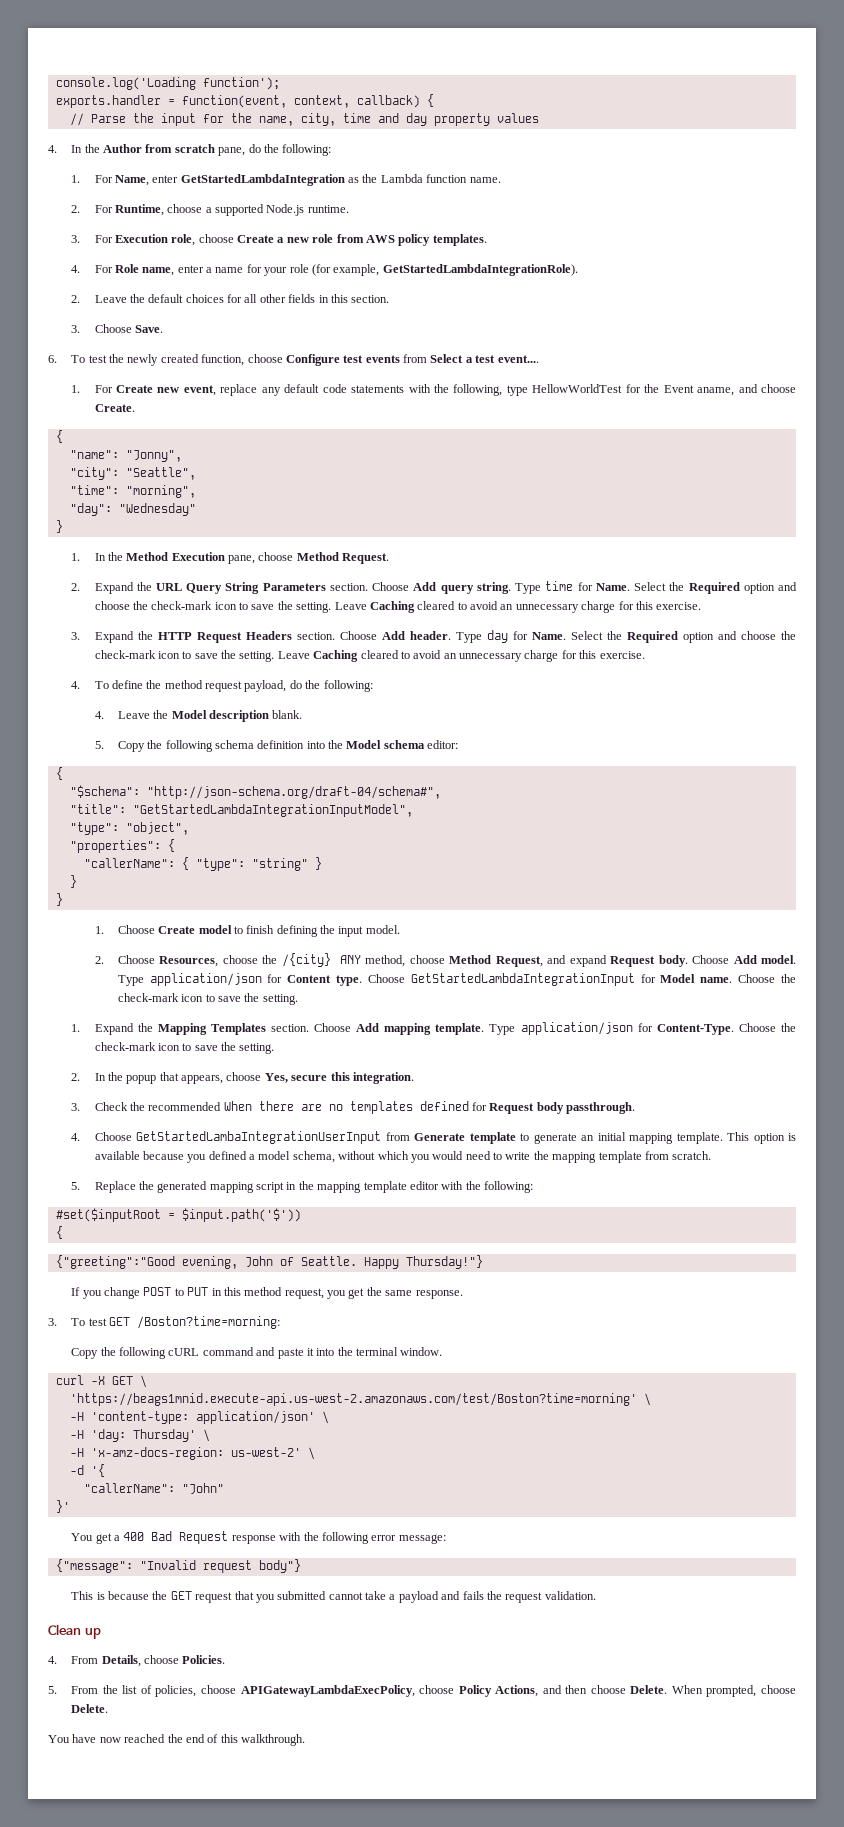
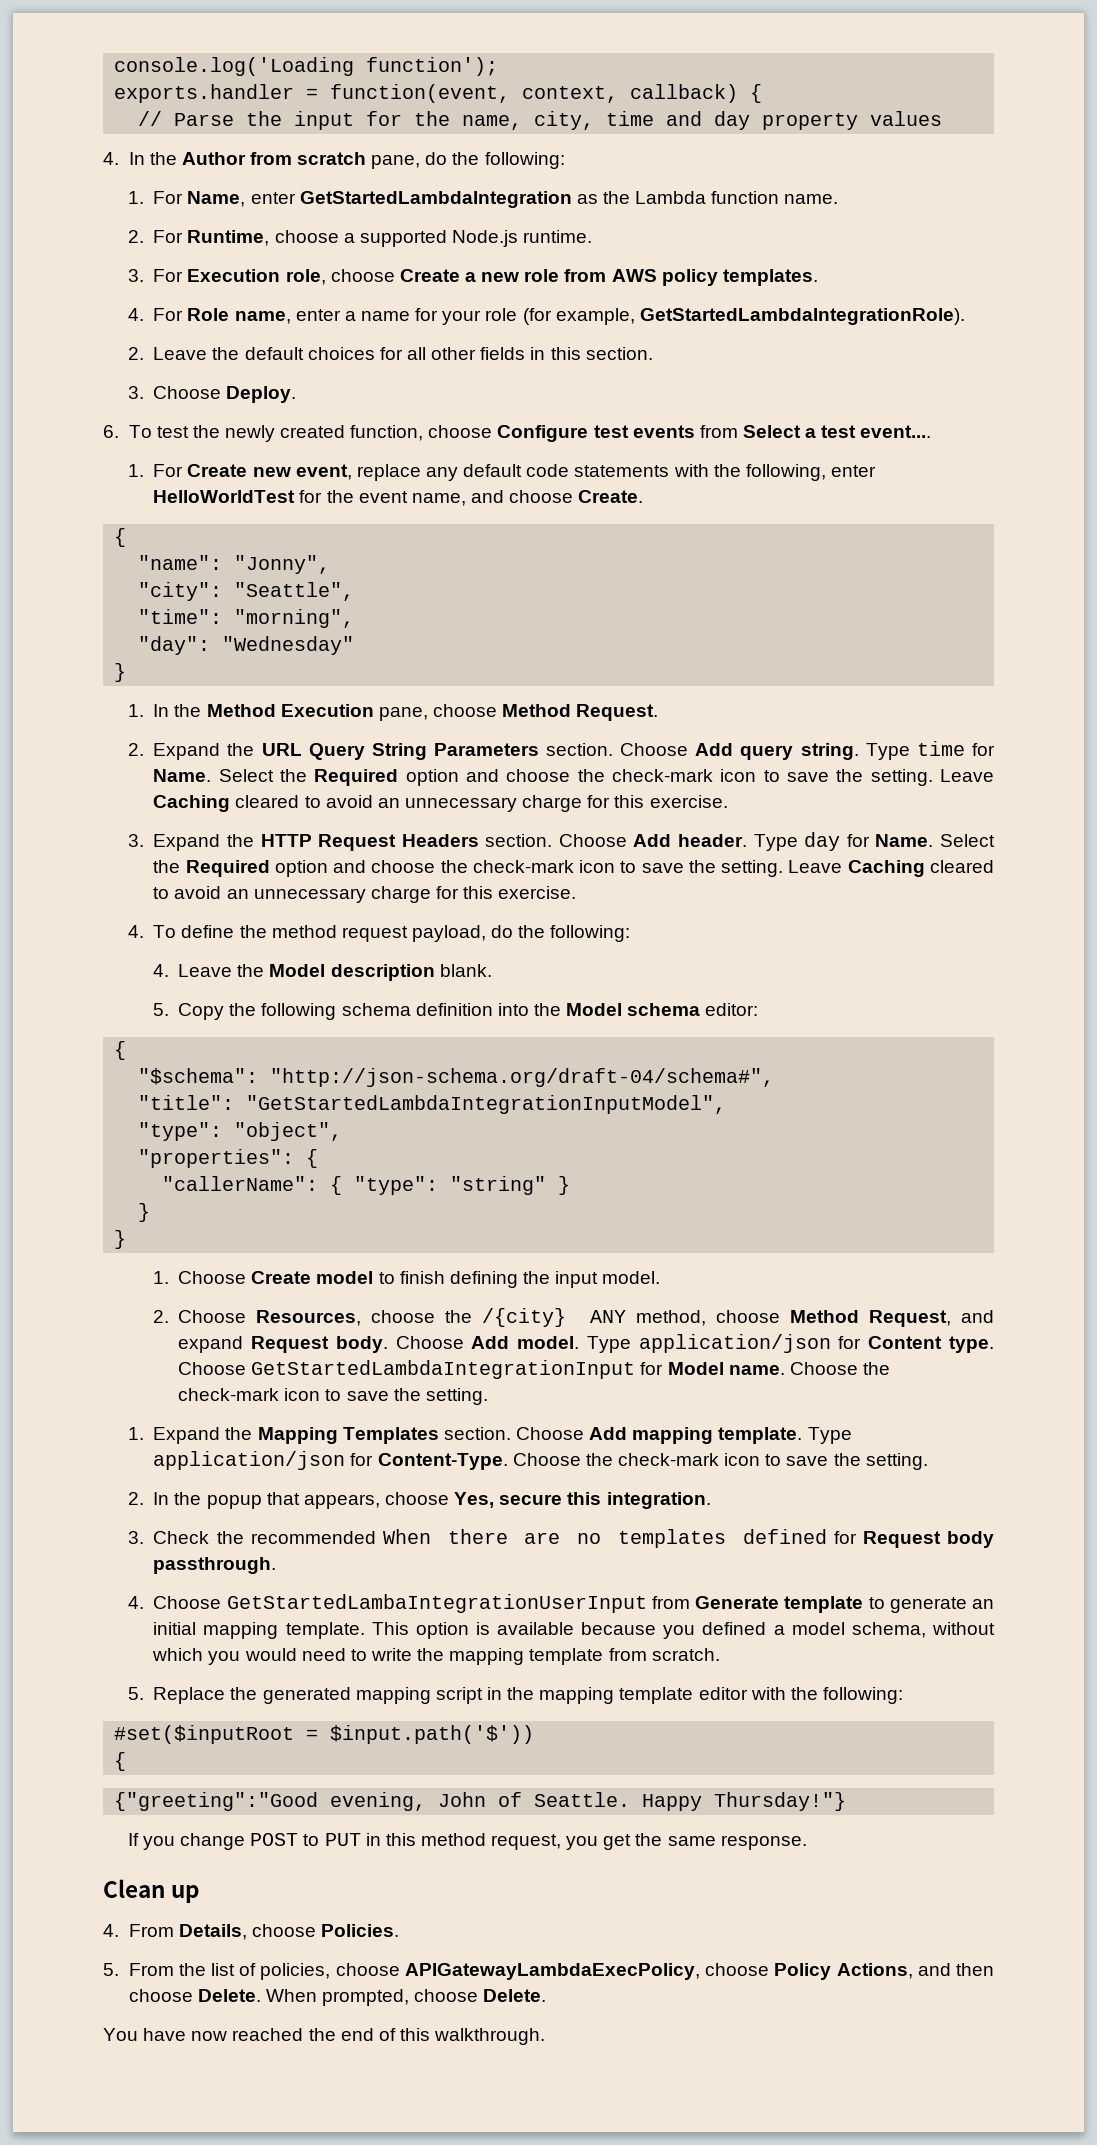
- 3. Choose Save.
+ 3. Choose Deploy.
- 1. For Create new event, replace any default code statements with the following, type HellowWorldTest for the Event aname, and choose Create.
+ 1. For Create new event, replace any default code statements with the following, enter HelloWorldTest for the event name, and choose Create.
- 3. To test GET /Boston?time=morning:
- Copy the following cURL command and paste it into the terminal window.
- curl -X GET \
- 'https://beags1mnid.execute-api.us-west-2.amazonaws.com/test/Boston?time=morning' \
- -H 'content-type: application/json' \
- -H 'day: Thursday' \
- -H 'x-amz-docs-region: us-west-2' \
- -d '{
- "callerName": "John"
- }'
- You get a 400 Bad Request response with the following error message:
- {"message": "Invalid request body"}
- This is because the GET request that you submitted cannot take a payload and fails the request validation.

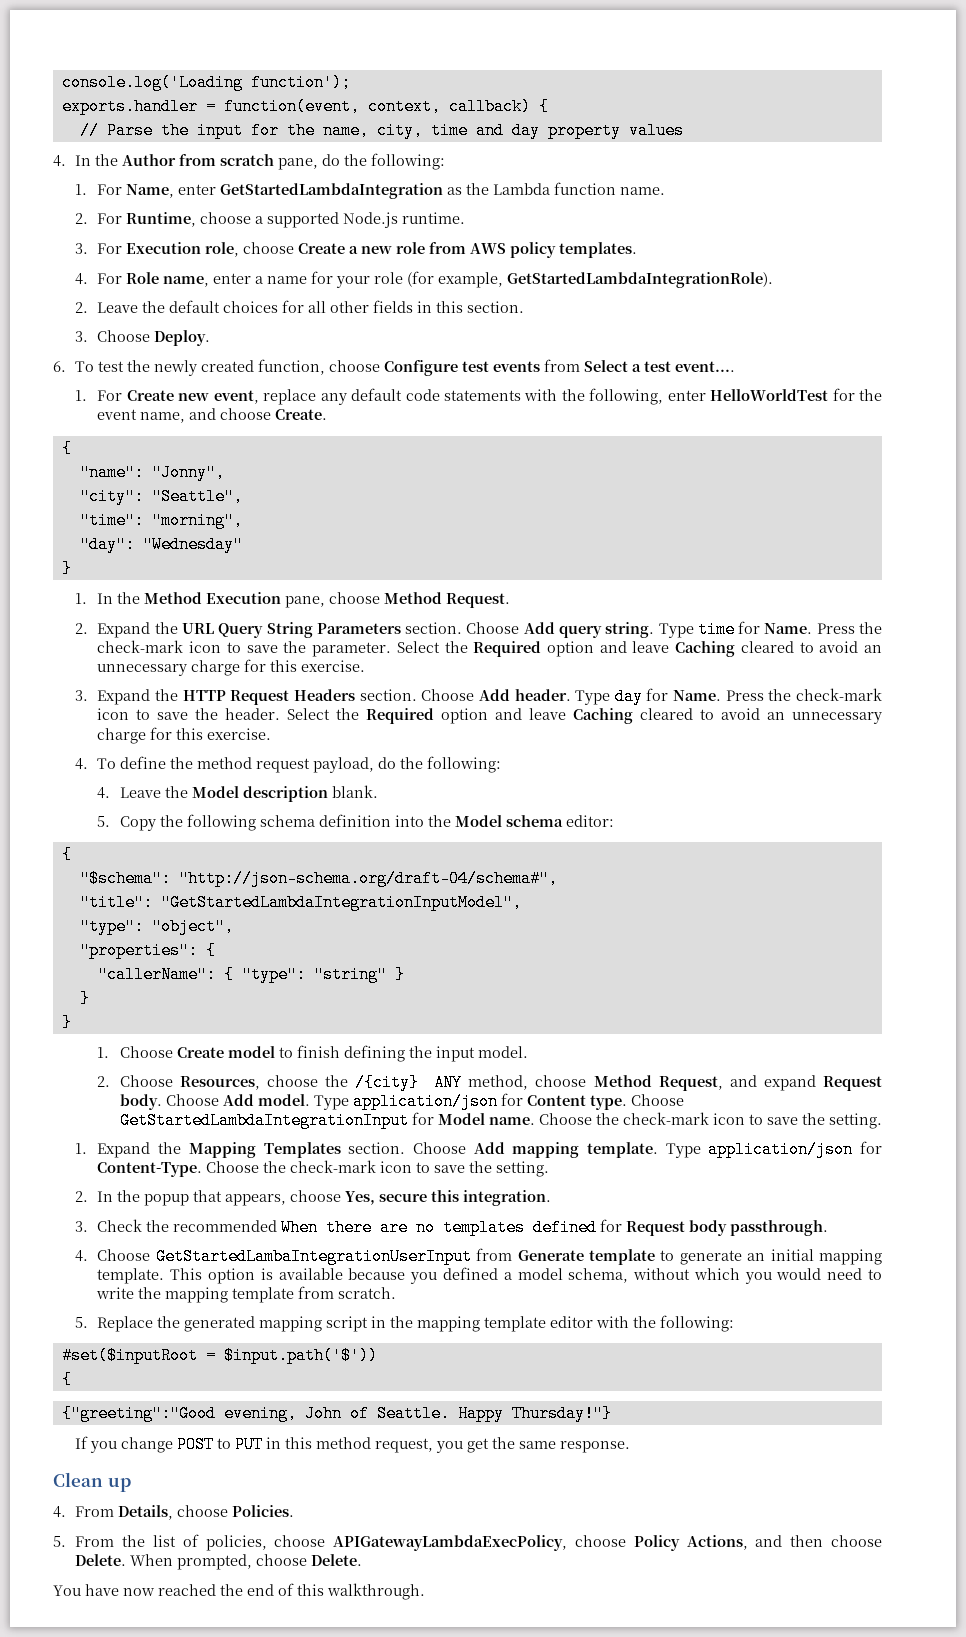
- Type time for Name. Select the Required option and choose the check-mark icon to save the setting. Leave Caching cleared to avoid an unnecessary charge for this exercise.
+ Type time for Name. Press the check-mark icon to save the parameter. Select the Required option and leave Caching cleared to avoid an unnecessary charge for this exercise.
- Type day for Name. Select the Required option and choose the check-mark icon to save the setting. Leave Caching cleared to avoid an unnecessary charge for this exercise.
+ Type day for Name. Press the check-mark icon to save the header. Select the Required option and leave Caching cleared to avoid an unnecessary charge for this exercise.

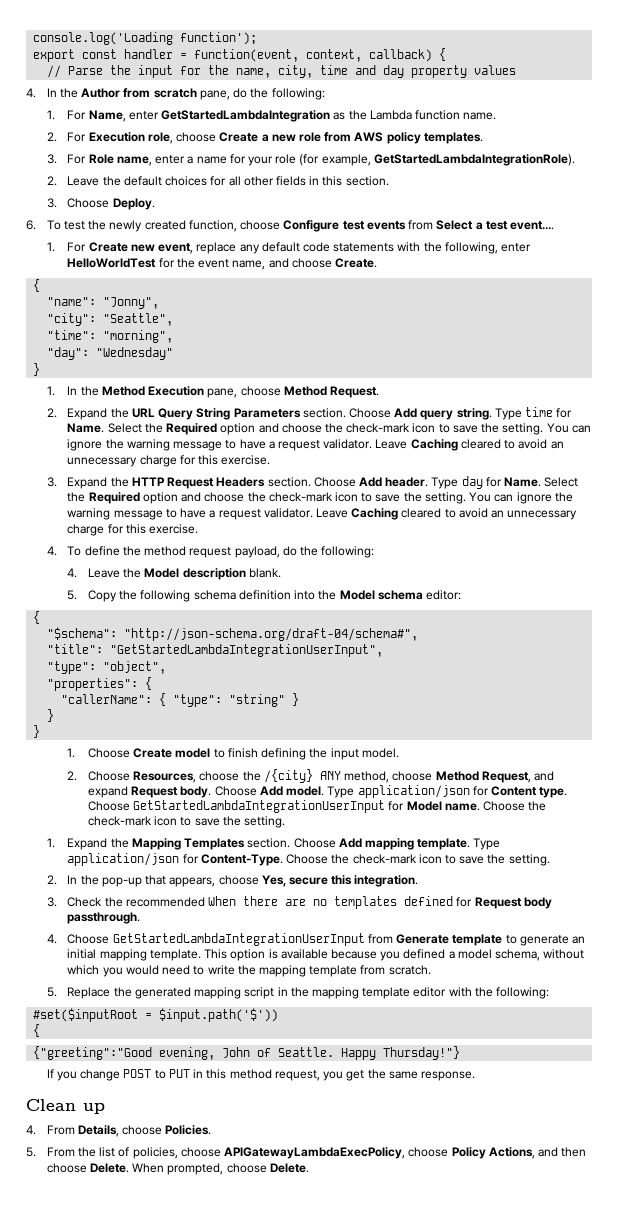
- exports.handler = function(event, context, callback) {
+ export const handler = function(event, context, callback) {
- 2. For Runtime, choose a supported Node.js runtime.
- 3. For Execution role, choose Create a new role from AWS policy templates.
+ 2. For Execution role, choose Create a new role from AWS policy templates.
- 4. For Role name, enter a name for your role (for example, GetStartedLambdaIntegrationRole).
+ 3. For Role name, enter a name for your role (for example, GetStartedLambdaIntegrationRole).
- Type time for Name. Press the check-mark icon to save the parameter. Select the Required option and leave Caching cleared to avoid an unnecessary charge for this exercise.
+ Type time for Name. Select the Required option and choose the check-mark icon to save the setting. You can ignore the warning message to have a request validator. Leave Caching cleared to avoid an unnecessary charge for this exercise.
- Type day for Name. Press the check-mark icon to save the header. Select the Required option and leave Caching cleared to avoid an unnecessary charge for this exercise.
+ Type day for Name. Select the Required option and choose the check-mark icon to save the setting. You can ignore the warning message to have a request validator. Leave Caching cleared to avoid an unnecessary charge for this exercise.
- "title": "GetStartedLambdaIntegrationInputModel",
+ "title": "GetStartedLambdaIntegrationUserInput",
- Choose GetStartedLambdaIntegrationInput for Model name.
+ Choose GetStartedLambdaIntegrationUserInput for Model name.
- 2. In the popup that appears, choose Yes, secure this integration.
+ 2. In the pop-up that appears, choose Yes, secure this integration.
- 4. Choose GetStartedLambaIntegrationUserInput from Generate template to generate an initial mapping template.
+ 4. Choose GetStartedLambdaIntegrationUserInput from Generate template to generate an initial mapping template.
- You have now reached the end of this walkthrough.

